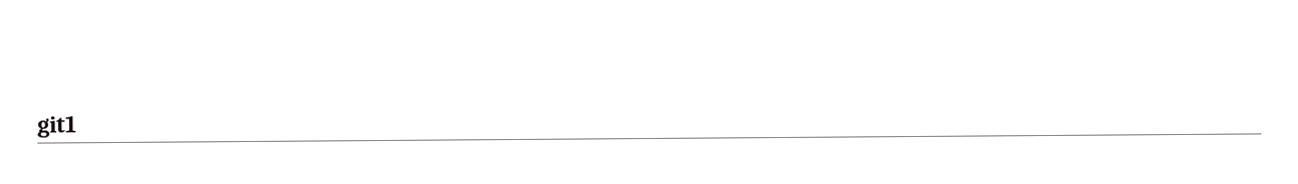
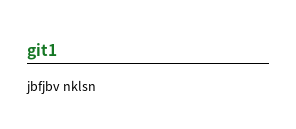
+ jbfjbv nklsn

